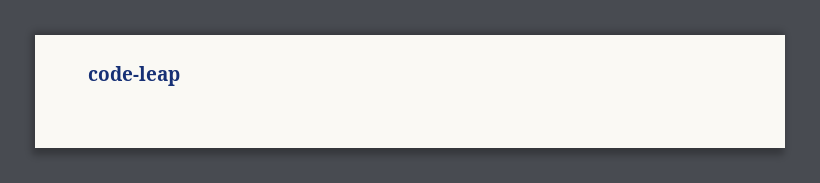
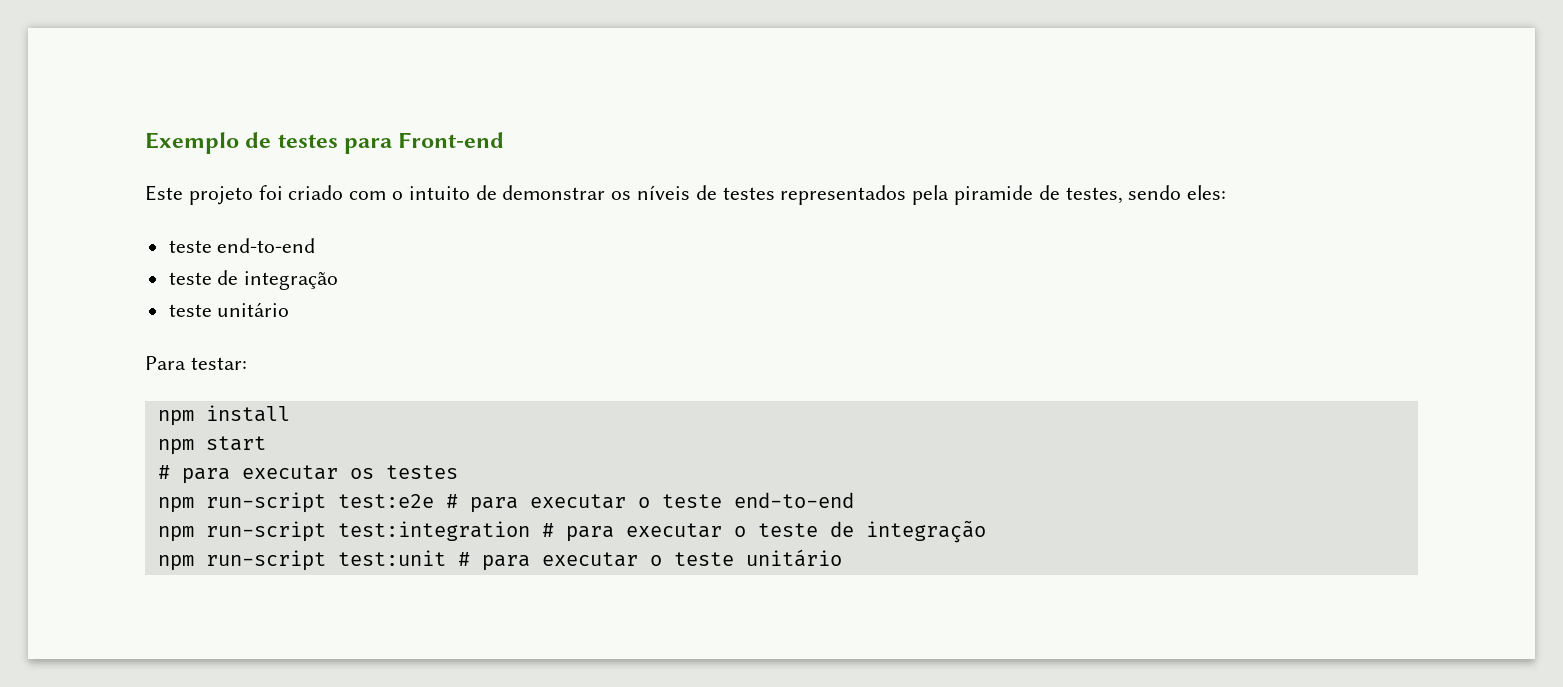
- code-leap
+ Exemplo de testes para Front-end
+ Este projeto foi criado com o intuito de demonstrar os níveis de testes representados pela piramide de testes, sendo eles:
+ teste end-to-end
+ teste de integração
+ teste unitário
+ Para testar:
+ npm install
+ npm start
+ # para executar os testes
+ npm run-script test:e2e # para executar o teste end-to-end
+ npm run-script test:integration # para executar o teste de integração
+ npm run-script test:unit # para executar o teste unitário

